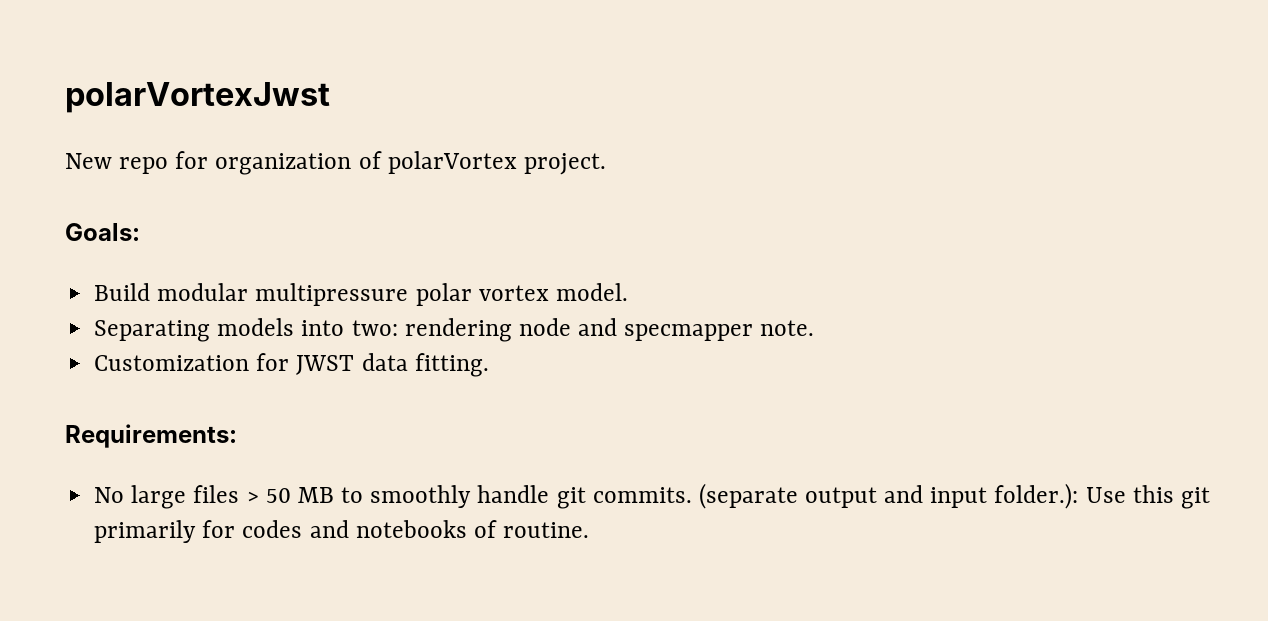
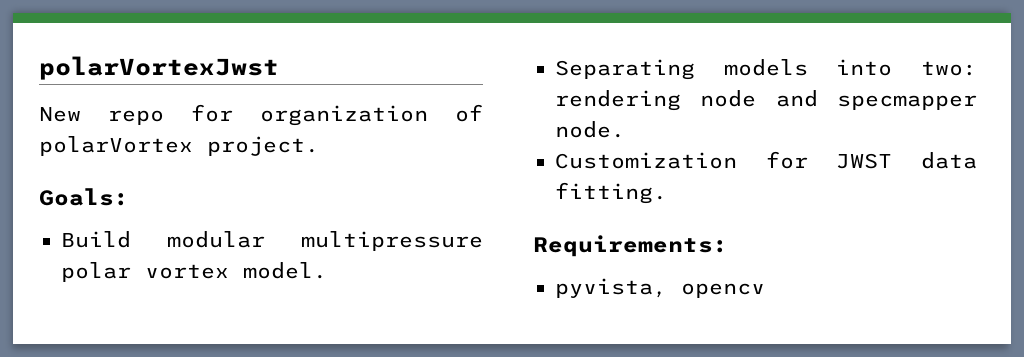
- Separating models into two: rendering node and specmapper note.
+ Separating models into two: rendering node and specmapper node.
- No large files > 50 MB to smoothly handle git commits. (separate output and input folder.): Use this git primarily for codes and notebooks of routine.
+ pyvista, opencv

